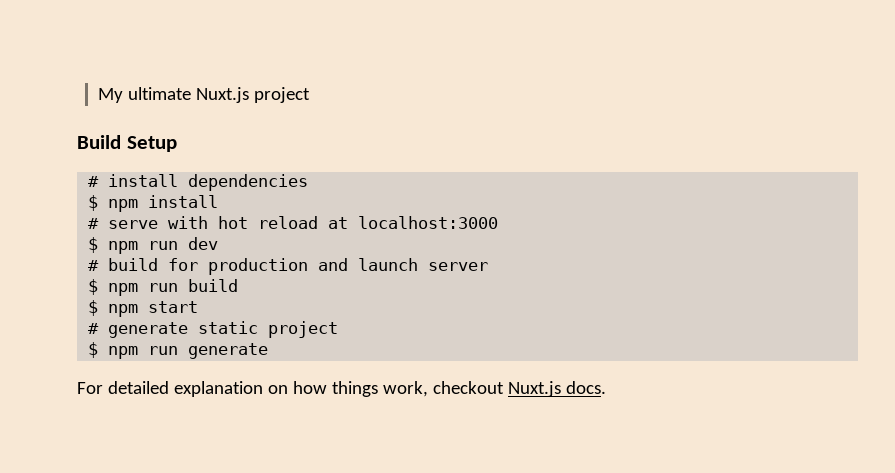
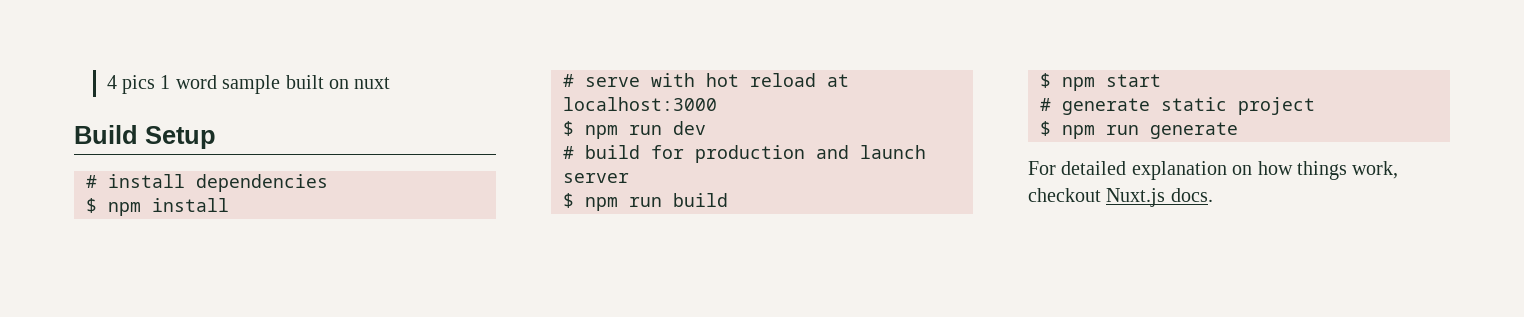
- My ultimate Nuxt.js project
+ 4 pics 1 word sample built on nuxt

